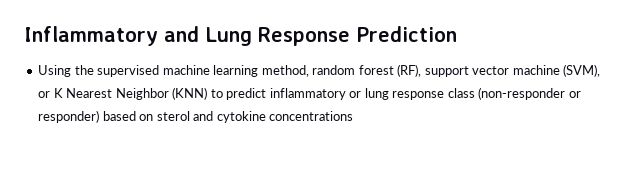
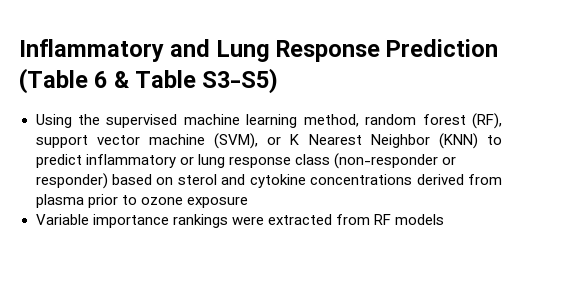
- Inflammatory and Lung Response Prediction
+ Inflammatory and Lung Response Prediction (Table 6 & Table S3-S5)
- Using the supervised machine learning method, random forest (RF), support vector machine (SVM), or K Nearest Neighbor (KNN) to predict inflammatory or lung response class (non-responder or responder) based on sterol and cytokine concentrations
+ Using the supervised machine learning method, random forest (RF), support vector machine (SVM), or K Nearest Neighbor (KNN) to predict inflammatory or lung response class (non-responder or responder) based on sterol and cytokine concentrations derived from plasma prior to ozone exposure
+ Variable importance rankings were extracted from RF models

